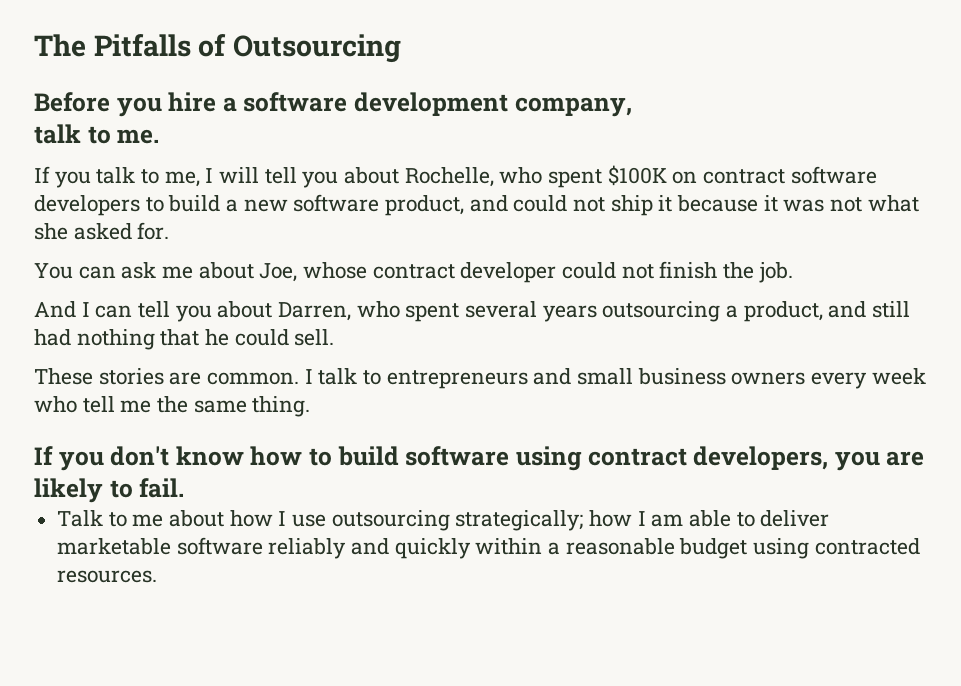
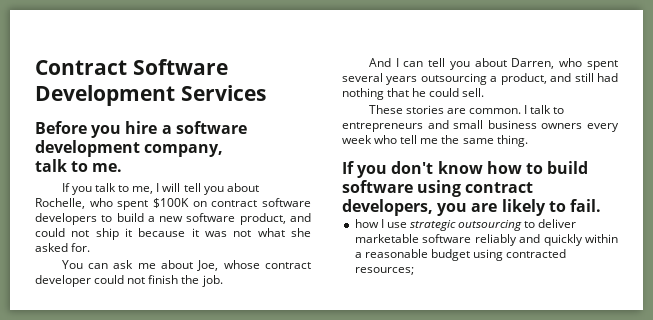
- The Pitfalls of Outsourcing
+ Contract Software Development Services
- Talk to me about how I use outsourcing strategically; how I am able to deliver marketable software reliably and quickly within a reasonable budget using contracted resources.
+ how I use strategic outsourcing to deliver marketable software reliably and quickly within a reasonable budget using contracted resources;

